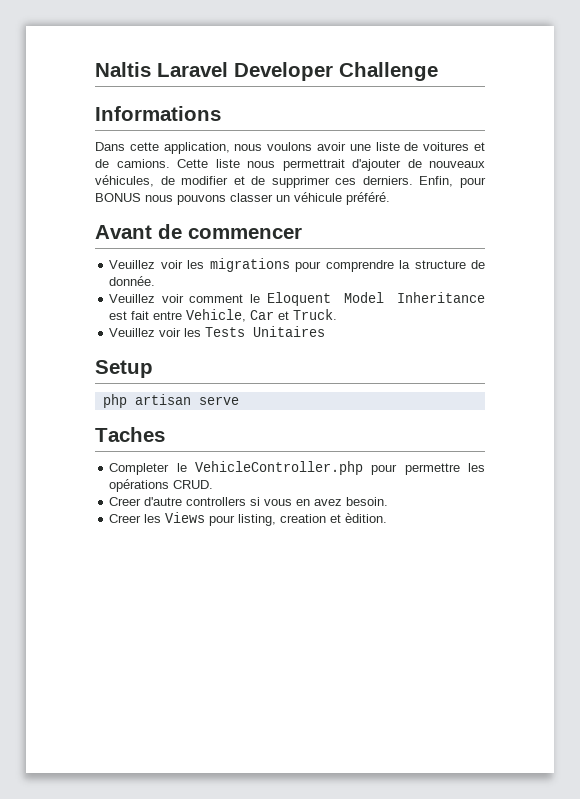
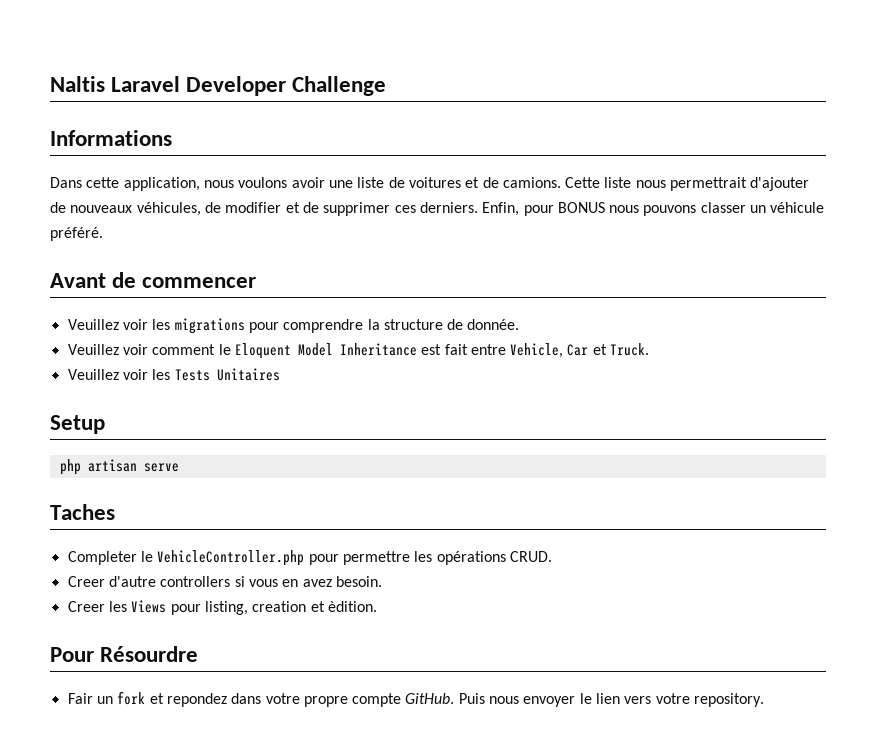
+ Pour Résourdre
+ Fair un fork et repondez dans votre propre compte GitHub. Puis nous envoyer le lien vers votre repository.

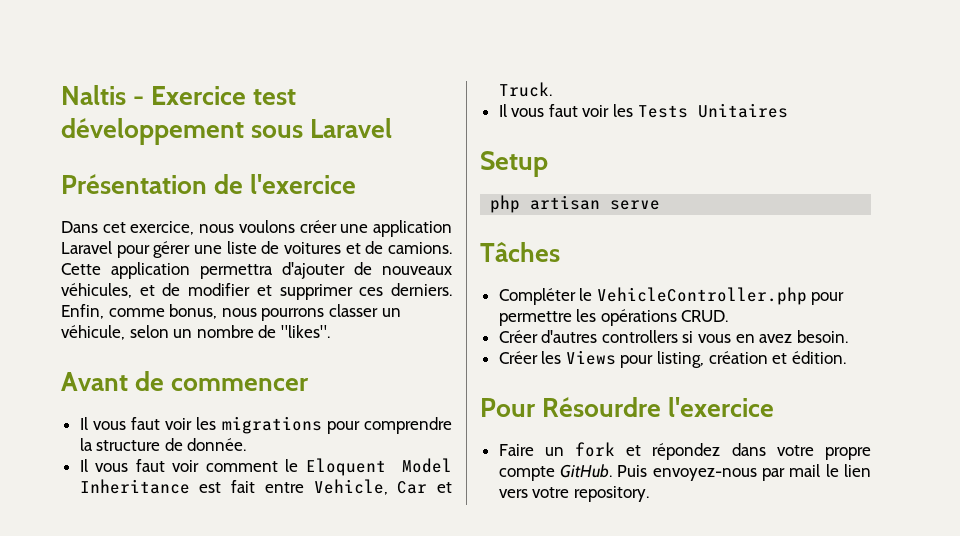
- Naltis Laravel Developer Challenge
- Informations
- Dans cette application, nous voulons avoir une liste de voitures et de camions.
+ Naltis - Exercice test développement sous Laravel
+ Présentation de l'exercice
+ Dans cet exercice, nous voulons créer une application Laravel pour gérer une liste de voitures et de camions.
- Cette liste nous permettrait d'ajouter de nouveaux véhicules, de modifier et de supprimer ces derniers.
+ Cette application permettra d'ajouter de nouveaux véhicules, et de modifier et supprimer ces derniers.
- Enfin, pour BONUS nous pouvons classer un véhicule préféré.
+ Enfin, comme bonus, nous pourrons classer un véhicule, selon un nombre de "likes".
- Veuillez voir les migrations pour comprendre la structure de donnée.
+ Il vous faut voir les migrations pour comprendre la structure de donnée.
- Veuillez voir comment le Eloquent Model Inheritance est fait entre Vehicle, Car et Truck.
+ Il vous faut voir comment le Eloquent Model Inheritance est fait entre Vehicle, Car et Truck.
- Veuillez voir les Tests Unitaires
+ Il vous faut voir les Tests Unitaires
- Taches
- Completer le VehicleController.php pour permettre les opérations CRUD.
+ Tâches
+ Compléter le VehicleController.php pour permettre les opérations CRUD.
- Creer d'autre controllers si vous en avez besoin.
+ Créer d'autres controllers si vous en avez besoin.
- Creer les Views pour listing, creation et èdition.
+ Créer les Views pour listing, création et édition.
- Pour Résourdre
- Fair un fork et repondez dans votre propre compte GitHub.
+ Pour Résourdre l'exercice
+ Faire un fork et répondez dans votre propre compte GitHub.
- Puis nous envoyer le lien vers votre repository.
+ Puis envoyez-nous par mail le lien vers votre repository.

